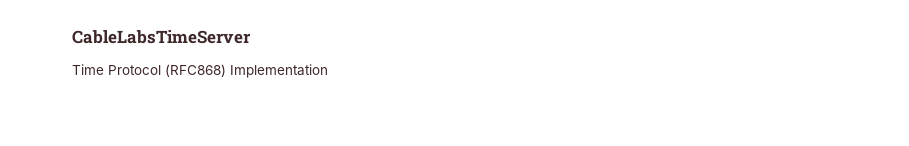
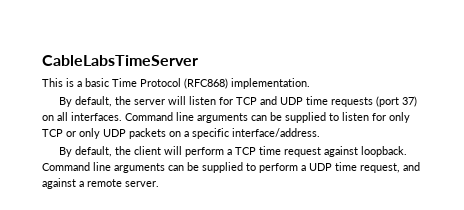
- Time Protocol (RFC868) Implementation
+ This is a basic Time Protocol (RFC868) implementation.
+ By default, the server will listen for TCP and UDP time requests (port 37) on all interfaces. Command line arguments can be supplied to listen for only TCP or only UDP packets on a specific interface/address.
+ By default, the client will perform a TCP time request against loopback. Command line arguments can be supplied to perform a UDP time request, and against a remote server.

